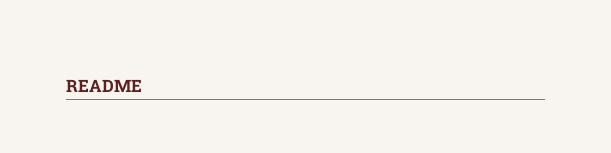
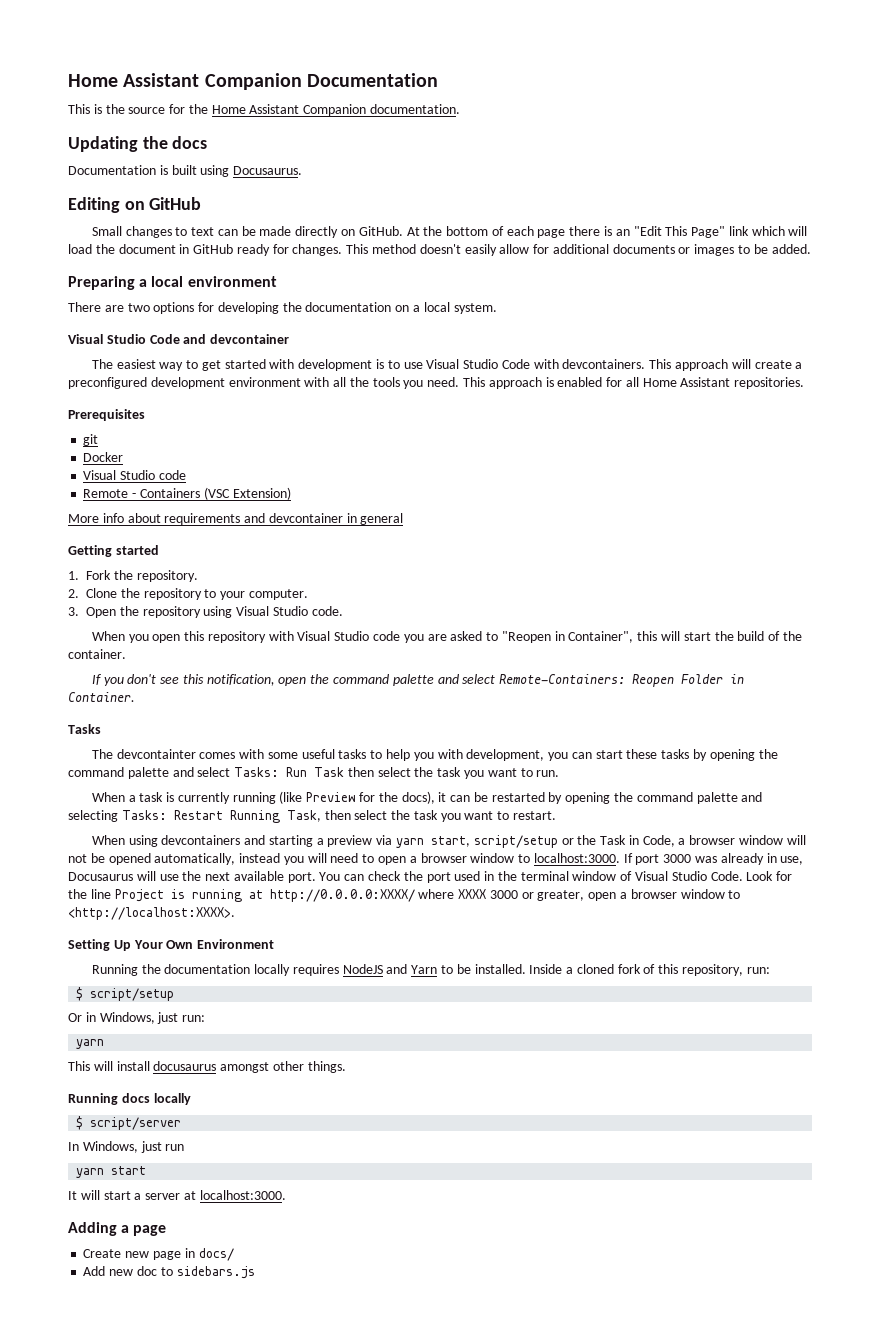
- README
+ Home Assistant Companion Documentation
+ This is the source for the Home Assistant Companion documentation.
+ Updating the docs
+ Documentation is built using Docusaurus.
+ Editing on GitHub
+ Small changes to text can be made directly on GitHub. At the bottom of each page there is an "Edit This Page" link which will load the document in GitHub ready for changes. This method doesn't easily allow for additional documents or images to be added.
+ Preparing a local environment
+ There are two options for developing the documentation on a local system.
+ Visual Studio Code and devcontainer
+ The easiest way to get started with development is to use Visual Studio Code with devcontainers. This approach will create a preconfigured development environment with all the tools you need. This approach is enabled for all Home Assistant repositories.
+ Prerequisites
+ git
+ Docker
+ Visual Studio code
+ Remote - Containers (VSC Extension)
+ More info about requirements and devcontainer in general
+ Getting started
+ 1. Fork the repository.
+ 2. Clone the repository to your computer.
+ 3. Open the repository using Visual Studio code.
+ When you open this repository with Visual Studio code you are asked to "Reopen in Container", this will start the build of the container.
+ If you don't see this notification, open the command palette and select Remote-Containers: Reopen Folder in Container.
+ Tasks
+ The devcontainter comes with some useful tasks to help you with development, you can start these tasks by opening the command palette and select Tasks: Run Task then select the task you want to run.
+ When a task is currently running (like Preview for the docs), it can be restarted by opening the command palette and selecting Tasks: Restart Running Task, then select the task you want to restart.
+ When using devcontainers and starting a preview via yarn start, script/setup or the Task in Code, a browser window will not be opened automatically, instead you will need to open a browser window to localhost:3000. If port 3000 was already in use, Docusaurus will use the next available port. You can check the port used in the terminal window of Visual Studio Code. Look for the line Project is running at http://0.0.0.0:XXXX/ where XXXX 3000 or greater, open a browser window to <http://localhost:XXXX>.
+ Setting Up Your Own Environment
+ Running the documentation locally requires NodeJS and Yarn to be installed. Inside a cloned fork of this repository, run:
+ $ script/setup
+ Or in Windows, just run:
+ yarn
+ This will install docusaurus amongst other things.
+ Running docs locally
+ $ script/server
+ In Windows, just run
+ yarn start
+ It will start a server at localhost:3000.
+ Adding a page
+ Create new page in docs/
+ Add new doc to sidebars.js

